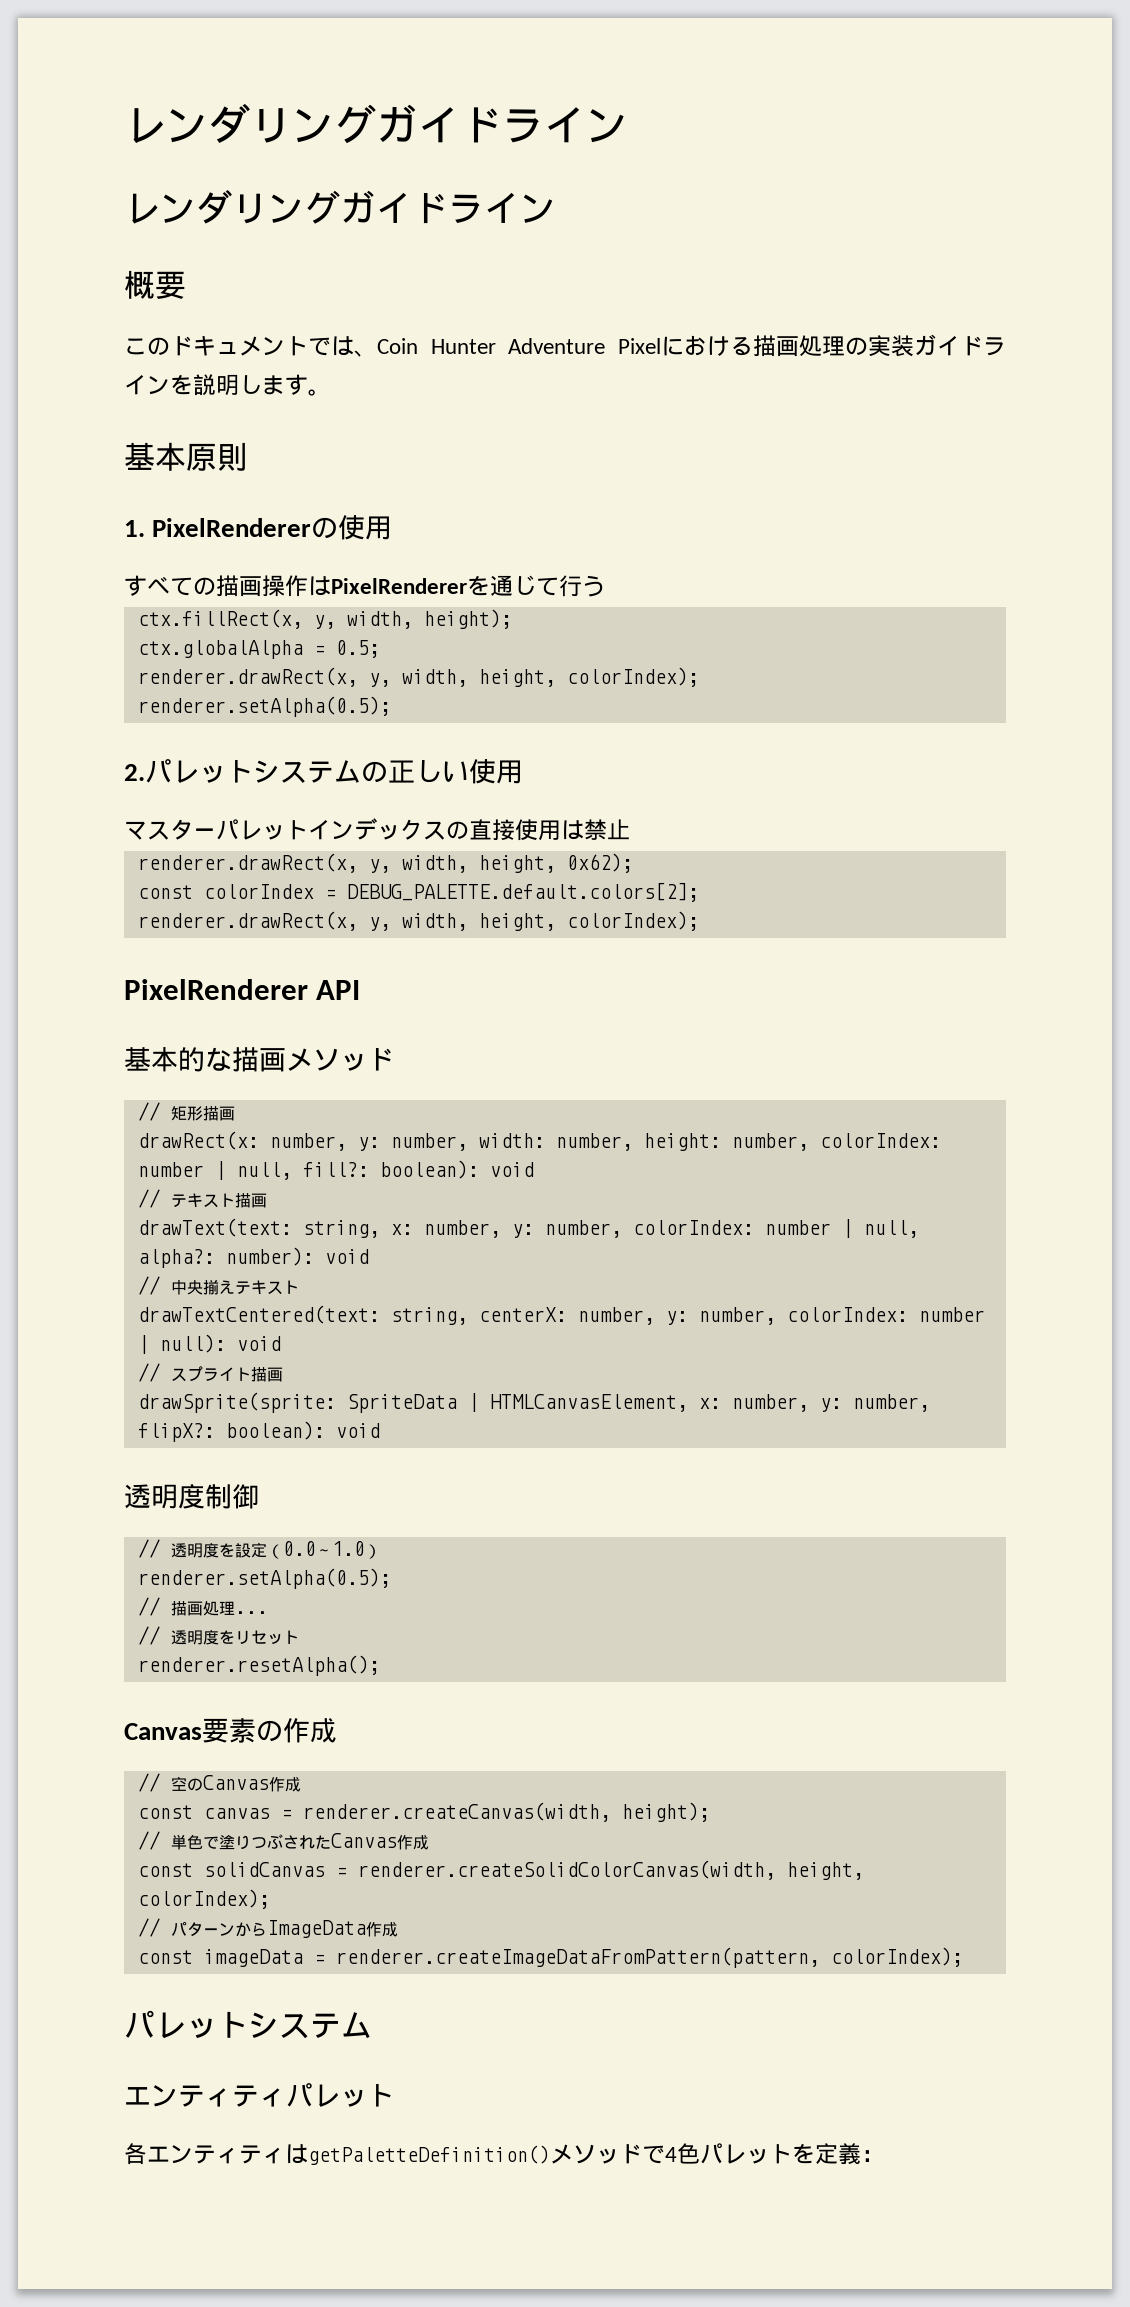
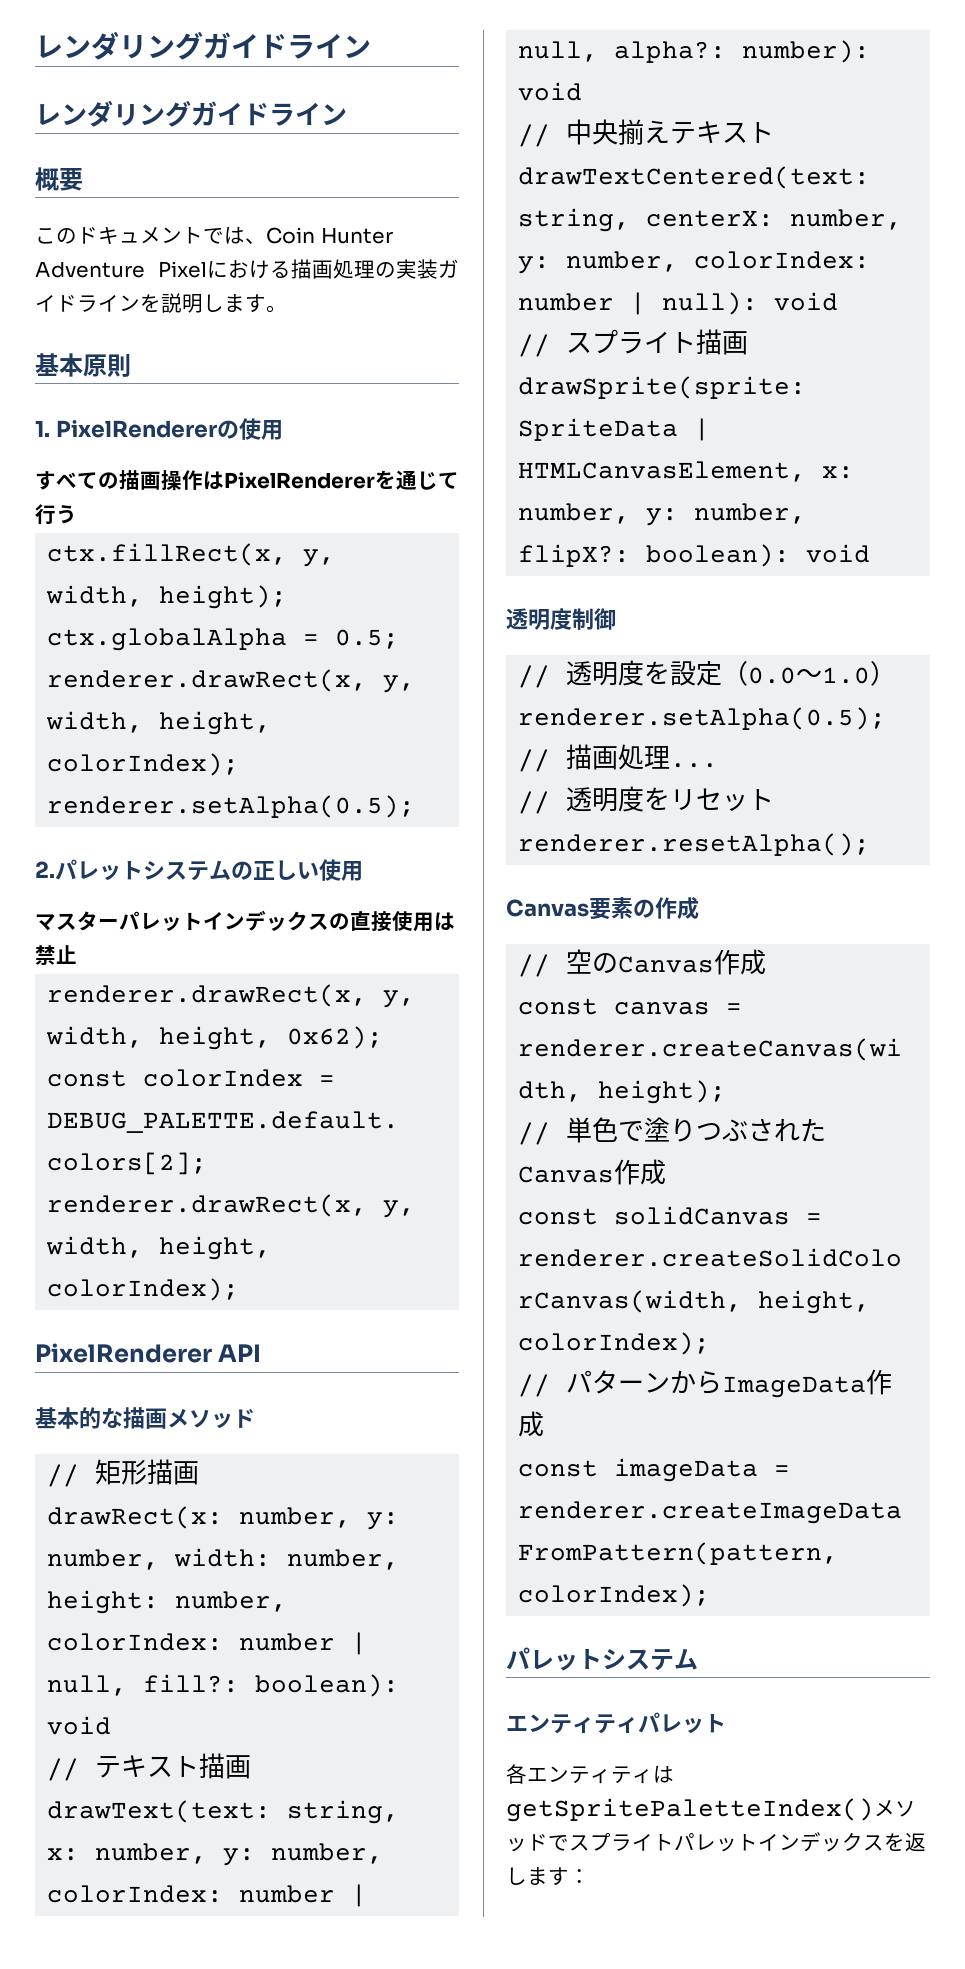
- 各エンティティはgetPaletteDefinition()メソッドで4色パレットを定義：
+ 各エンティティはgetSpritePaletteIndex()メソッドでスプライトパレットインデックスを返します：

